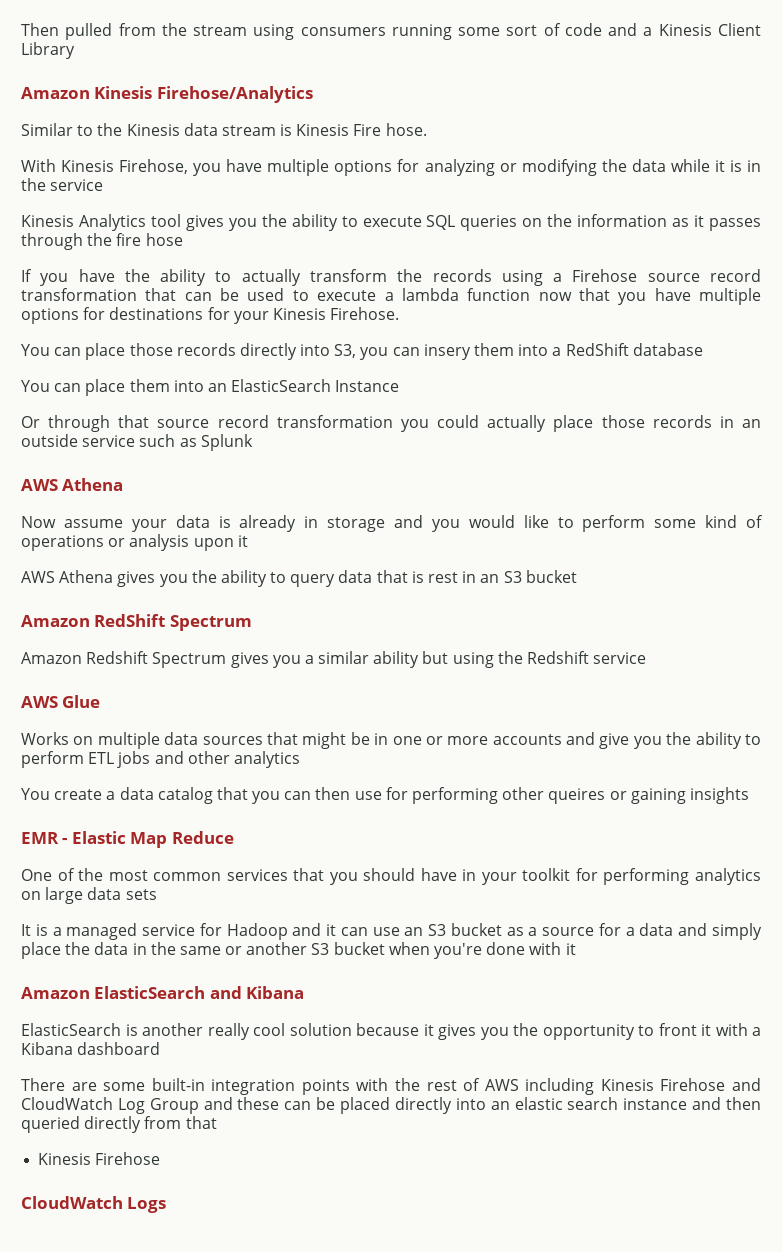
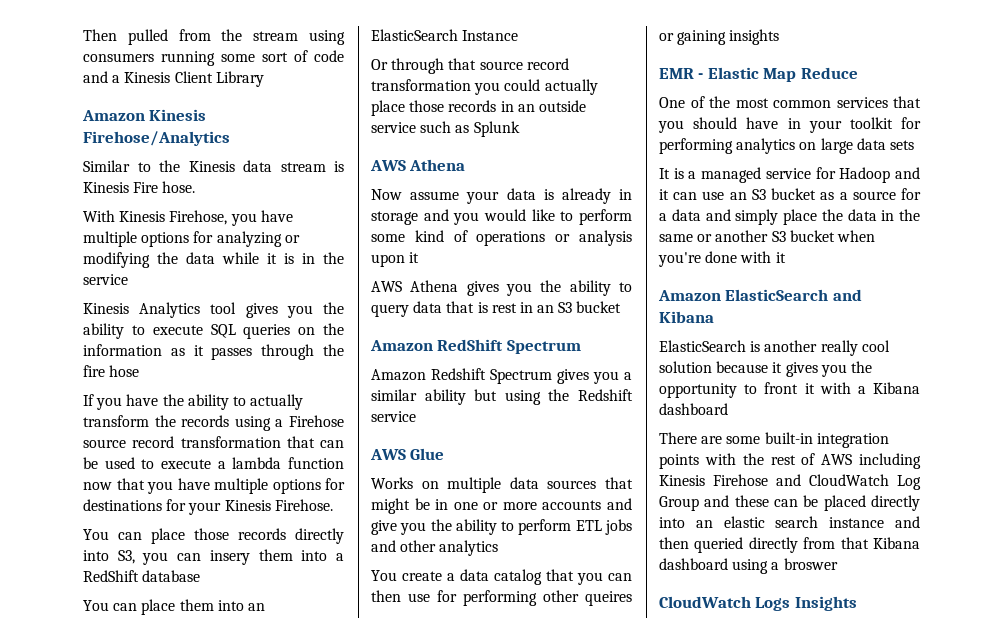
- There are some built-in integration points with the rest of AWS including Kinesis Firehose and CloudWatch Log Group and these can be placed directly into an elastic search instance and then queried directly from that
- Kinesis Firehose
+ There are some built-in integration points with the rest of AWS including Kinesis Firehose and CloudWatch Log Group and these can be placed directly into an elastic search instance and then queried directly from that Kibana dashboard using a broswer
- CloudWatch Logs
+ CloudWatch Logs Insights

